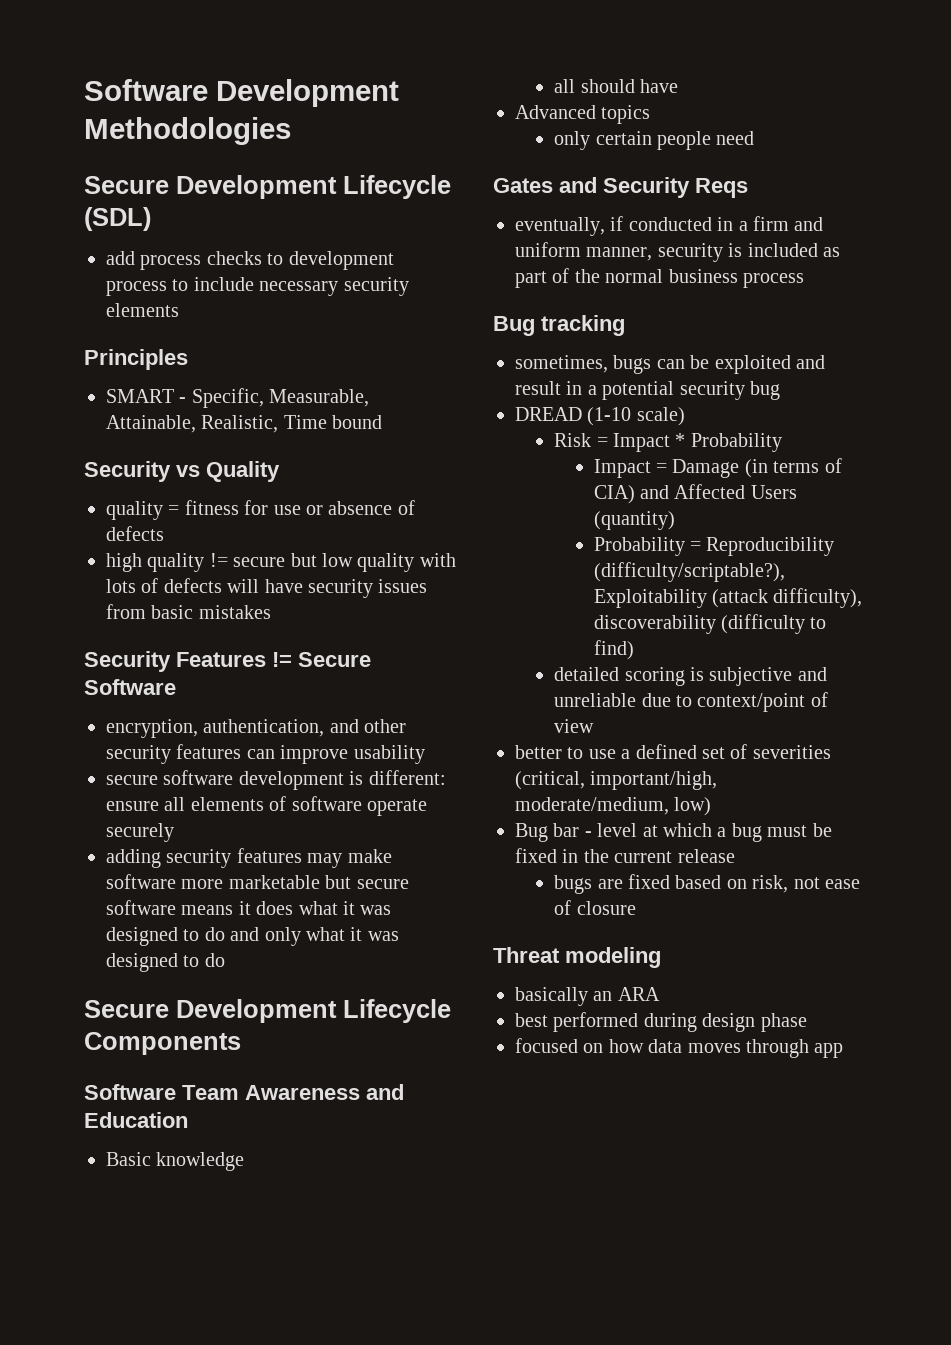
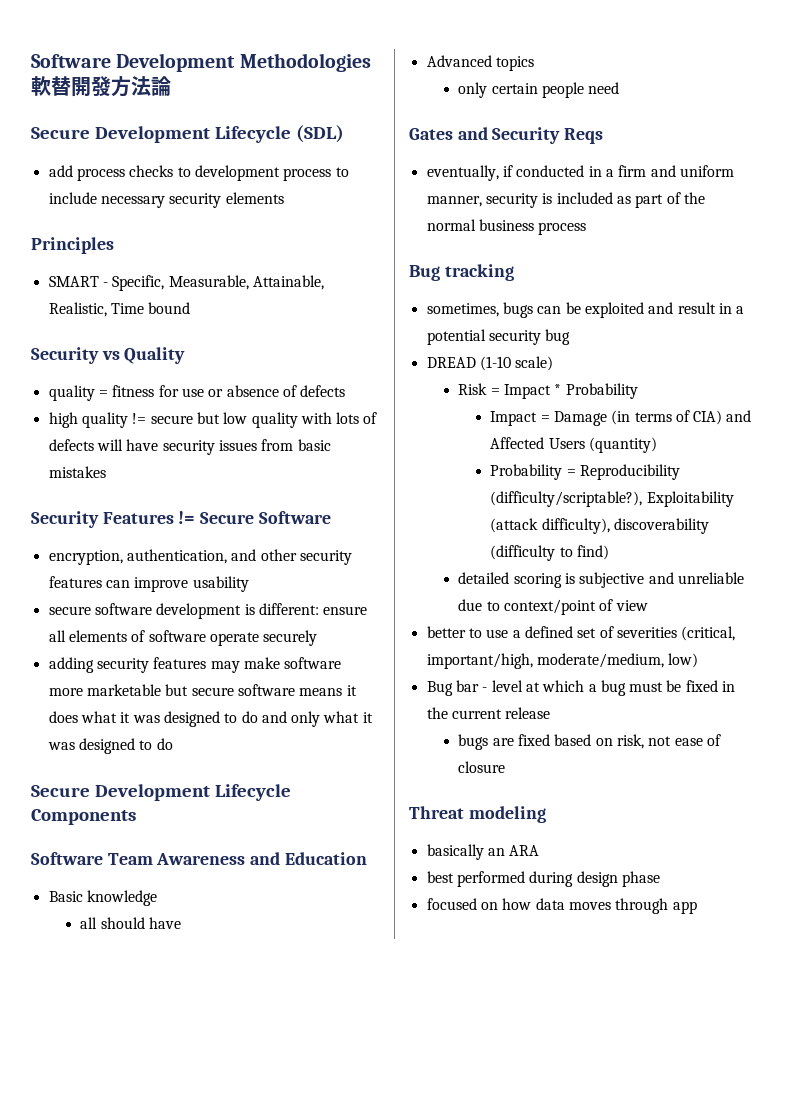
- Software Development Methodologies
+ Software Development Methodologies軟替開發方法論

